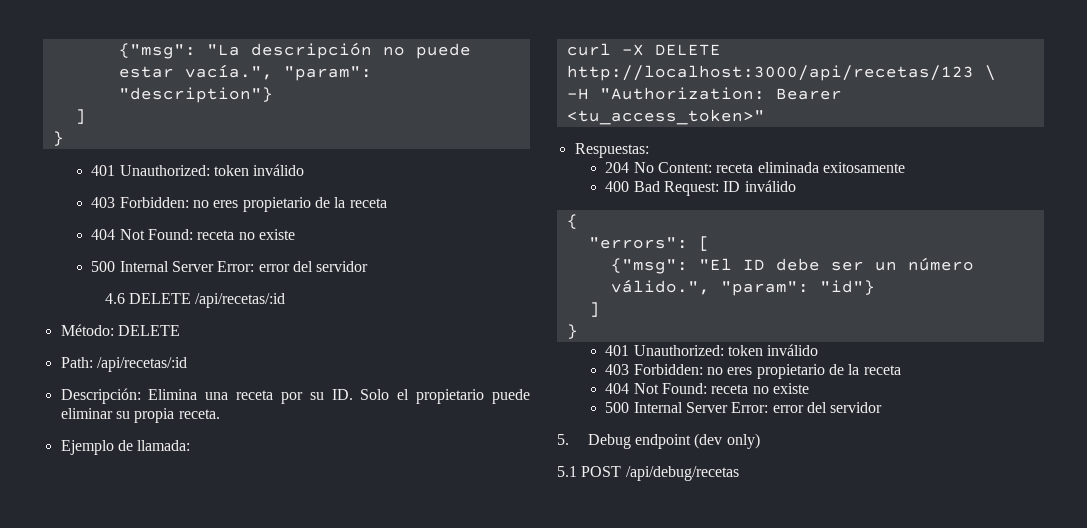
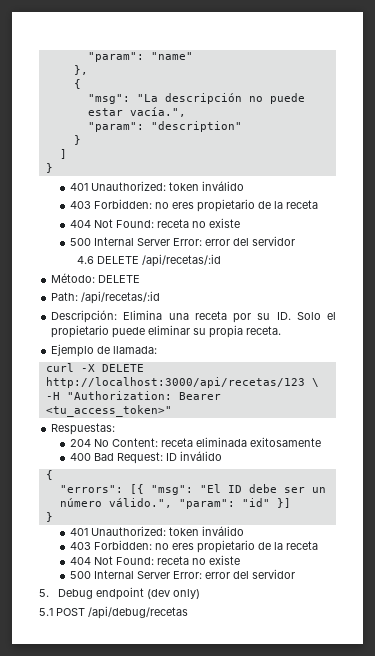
- {"msg": "La descripción no puede estar vacía.", "param": "description"}
+ "param": "name"
+ },
+ {
+ "msg": "La descripción no puede estar vacía.",
+ "param": "description"
+ }
- "errors": [
- {"msg": "El ID debe ser un número válido.", "param": "id"}
- ]
+ "errors": [{ "msg": "El ID debe ser un número válido.", "param": "id" }]

